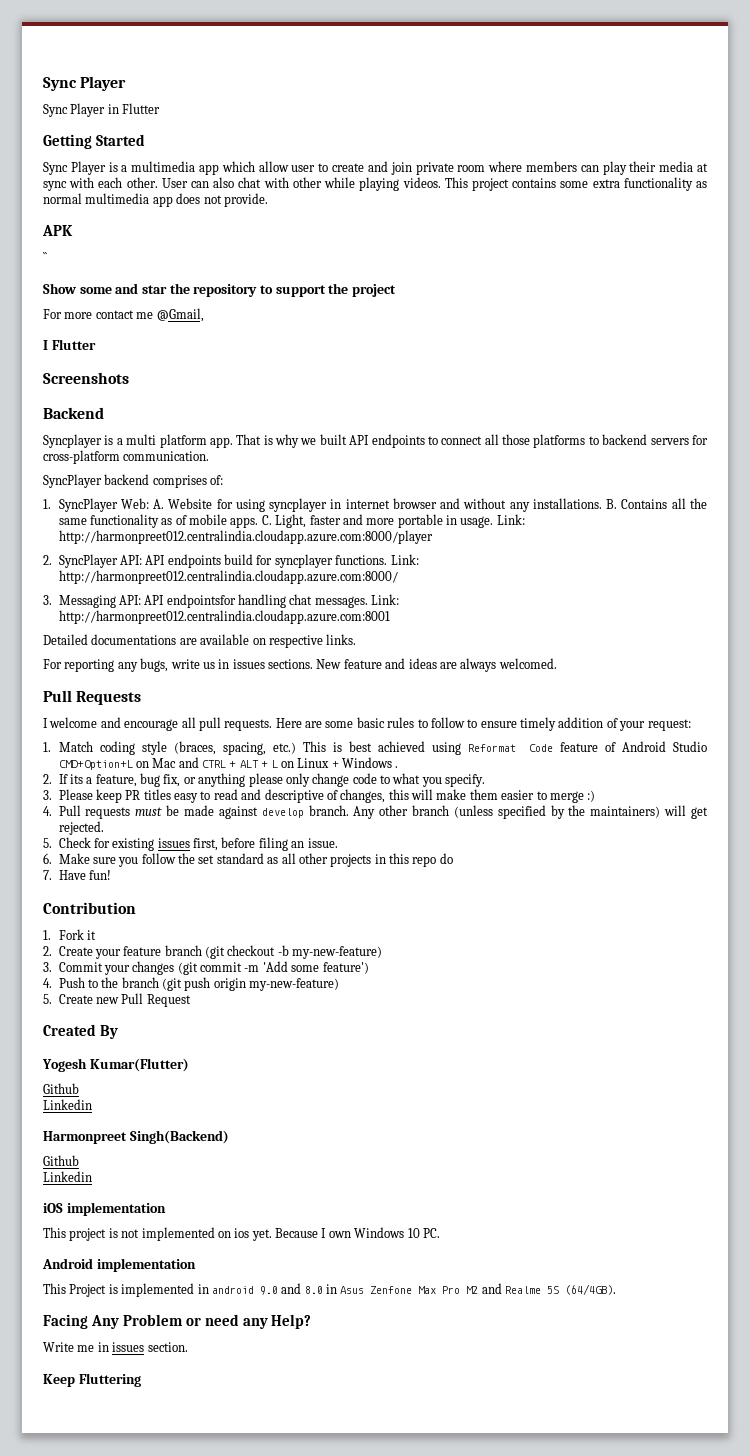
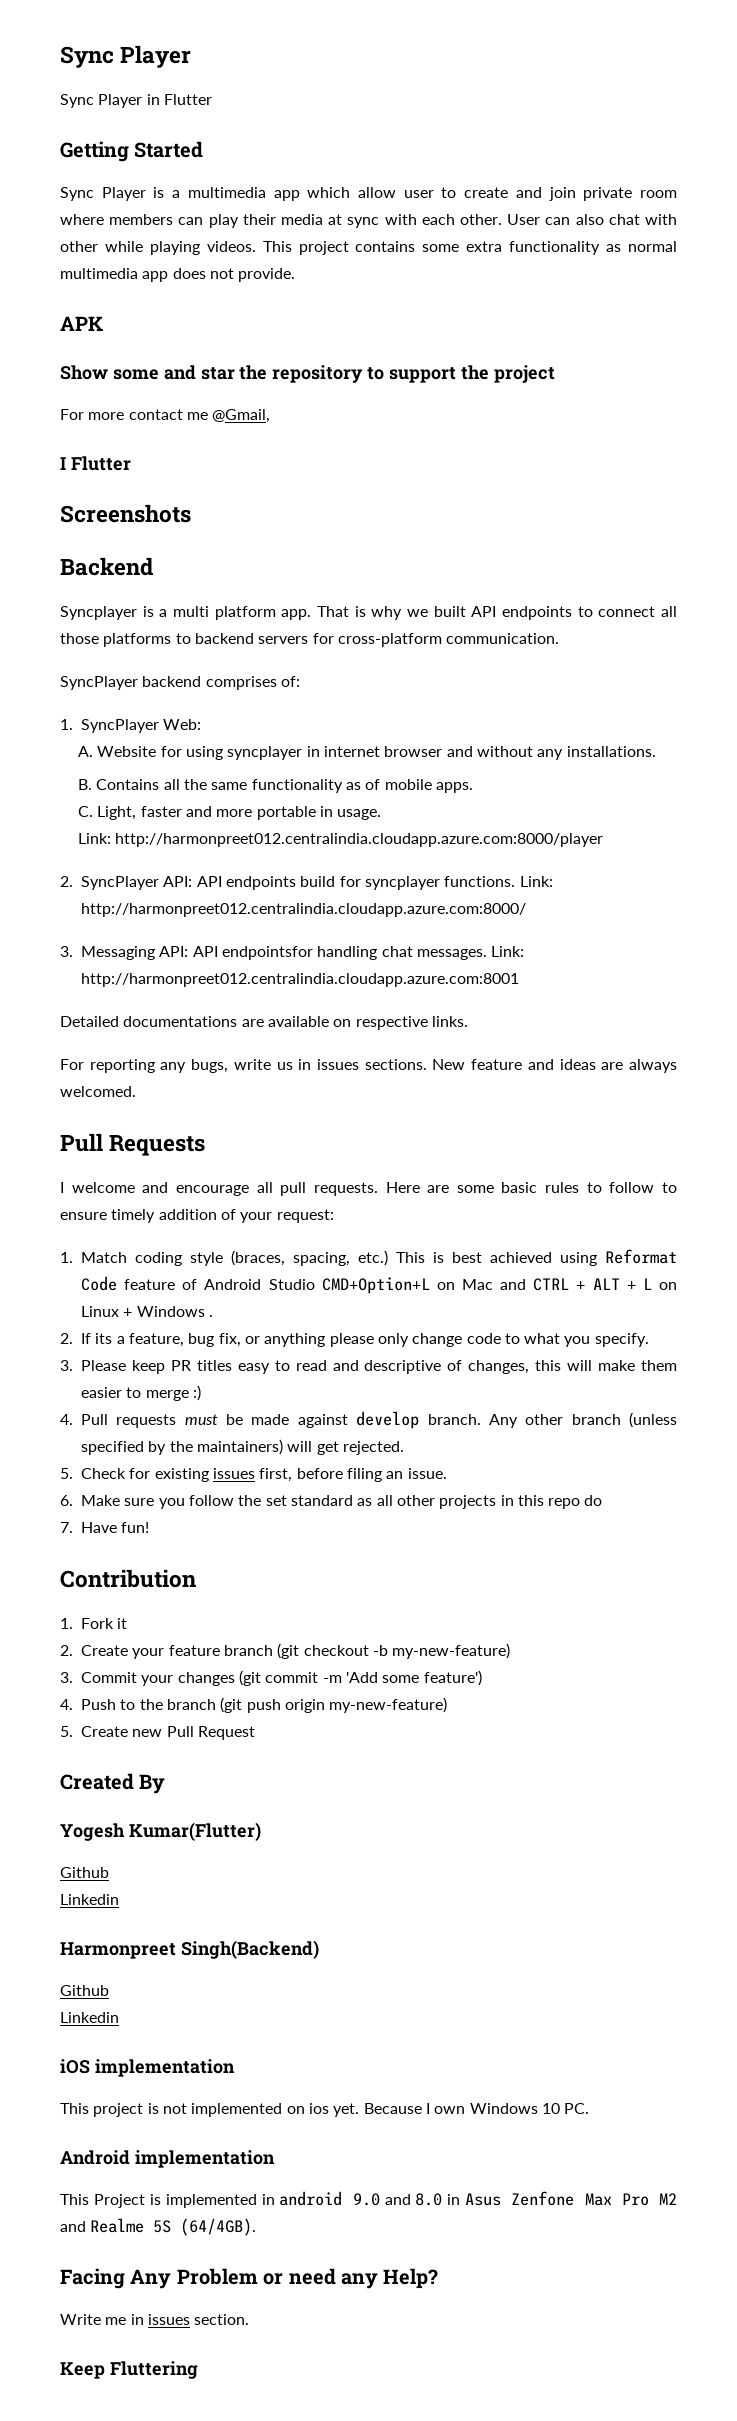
- ``
- 1. SyncPlayer Web: A. Website for using syncplayer in internet browser and without any installations. B. Contains all the same functionality as of mobile apps. C. Light, faster and more portable in usage. Link: http://harmonpreet012.centralindia.cloudapp.azure.com:8000/player
+ 1. SyncPlayer Web:
+ A. Website for using syncplayer in internet browser and without any installations.
+ B. Contains all the same functionality as of mobile apps.
+ C. Light, faster and more portable in usage.
+ Link: http://harmonpreet012.centralindia.cloudapp.azure.com:8000/player

